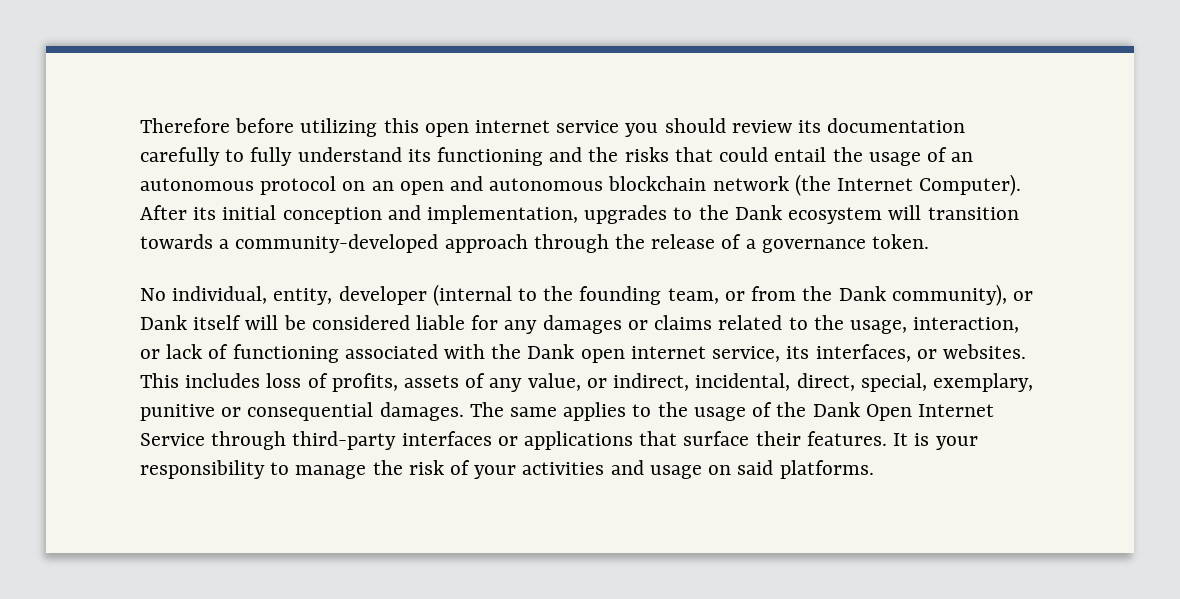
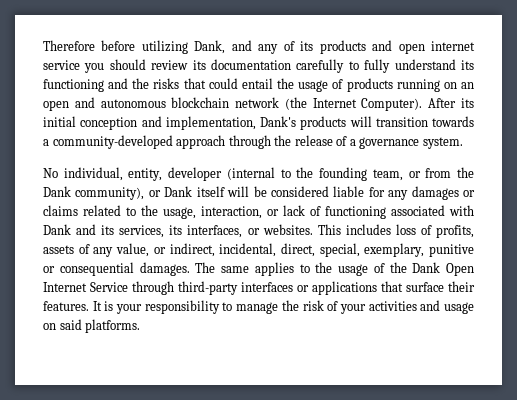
- Therefore before utilizing this open internet service you should review its documentation carefully to fully understand its functioning and the risks that could entail the usage of an autonomous protocol on an open and autonomous blockchain network (the Internet Computer).
+ Therefore before utilizing Dank, and any of its products and open internet service you should review its documentation carefully to fully understand its functioning and the risks that could entail the usage of products running on an open and autonomous blockchain network (the Internet Computer).
- After its initial conception and implementation, upgrades to the Dank ecosystem will transition towards a community-developed approach through the release of a governance token.
+ After its initial conception and implementation, Dank's products will transition towards a community-developed approach through the release of a governance system.
- No individual, entity, developer (internal to the founding team, or from the Dank community), or Dank itself will be considered liable for any damages or claims related to the usage, interaction, or lack of functioning associated with the Dank open internet service, its interfaces, or websites.
+ No individual, entity, developer (internal to the founding team, or from the Dank community), or Dank itself will be considered liable for any damages or claims related to the usage, interaction, or lack of functioning associated with Dank and its services, its interfaces, or websites.

